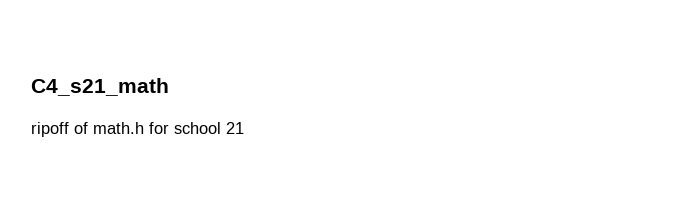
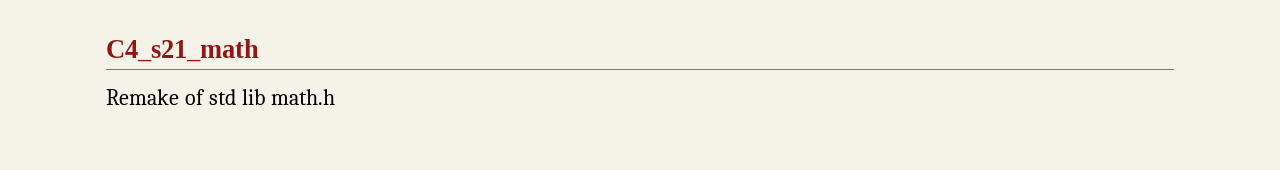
- ripoff of math.h for school 21
+ Remake of std lib math.h

